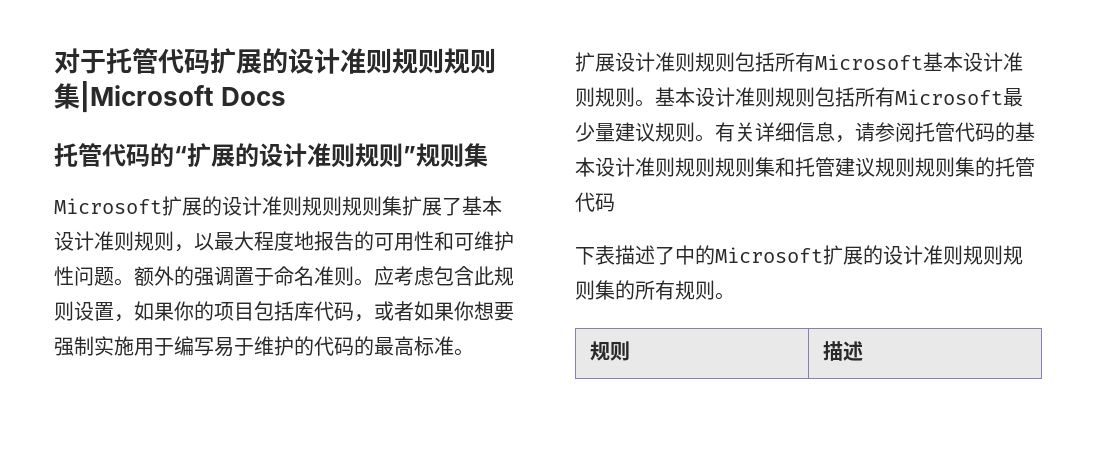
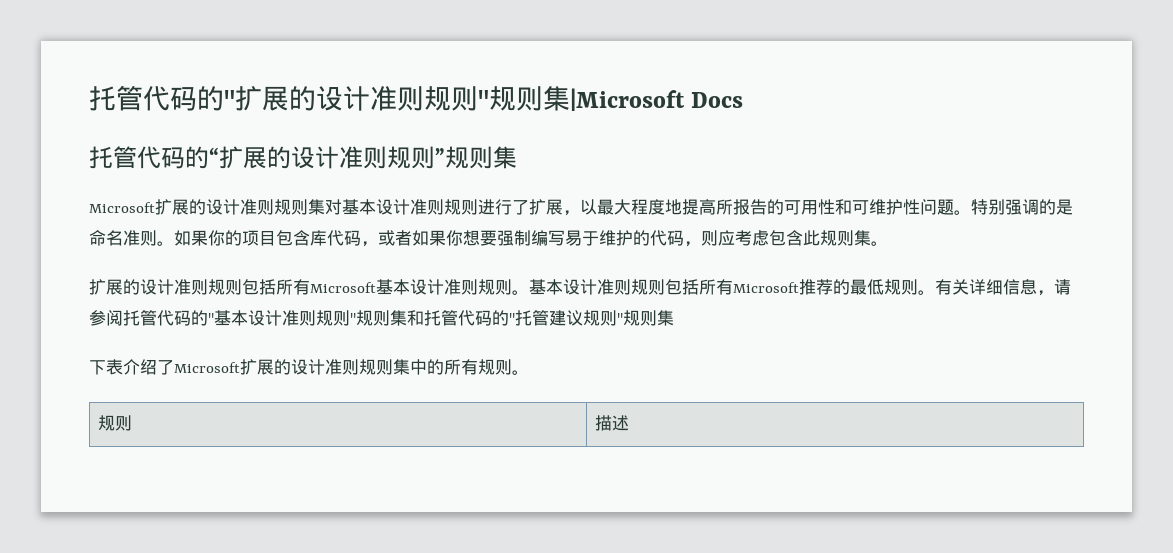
- 对于托管代码扩展的设计准则规则规则集|Microsoft Docs
+ 托管代码的"扩展的设计准则规则"规则集|Microsoft Docs
- Microsoft扩展的设计准则规则规则集扩展了基本设计准则规则，以最大程度地报告的可用性和可维护性问题。
+ Microsoft扩展的设计准则规则集对基本设计准则规则进行了扩展，以最大程度地提高所报告的可用性和可维护性问题。
- 额外的强调置于命名准则。应考虑包含此规则设置，如果你的项目包括库代码，或者如果你想要强制实施用于编写易于维护的代码的最高标准。
+ 特别强调的是命名准则。如果你的项目包含库代码，或者如果你想要强制编写易于维护的代码，则应考虑包含此规则集。
- 扩展设计准则规则包括所有Microsoft基本设计准则规则。
+ 扩展的设计准则规则包括所有Microsoft基本设计准则规则。
- 基本设计准则规则包括所有Microsoft最少量建议规则。
+ 基本设计准则规则包括所有Microsoft推荐的最低规则。
- 有关详细信息，请参阅托管代码的基本设计准则规则规则集和托管建议规则规则集的托管代码
+ 有关详细信息，请参阅托管代码的"基本设计准则规则"规则集和托管代码的"托管建议规则"规则集
- 下表描述了中的Microsoft扩展的设计准则规则规则集的所有规则。
+ 下表介绍了Microsoft扩展的设计准则规则集中的所有规则。

